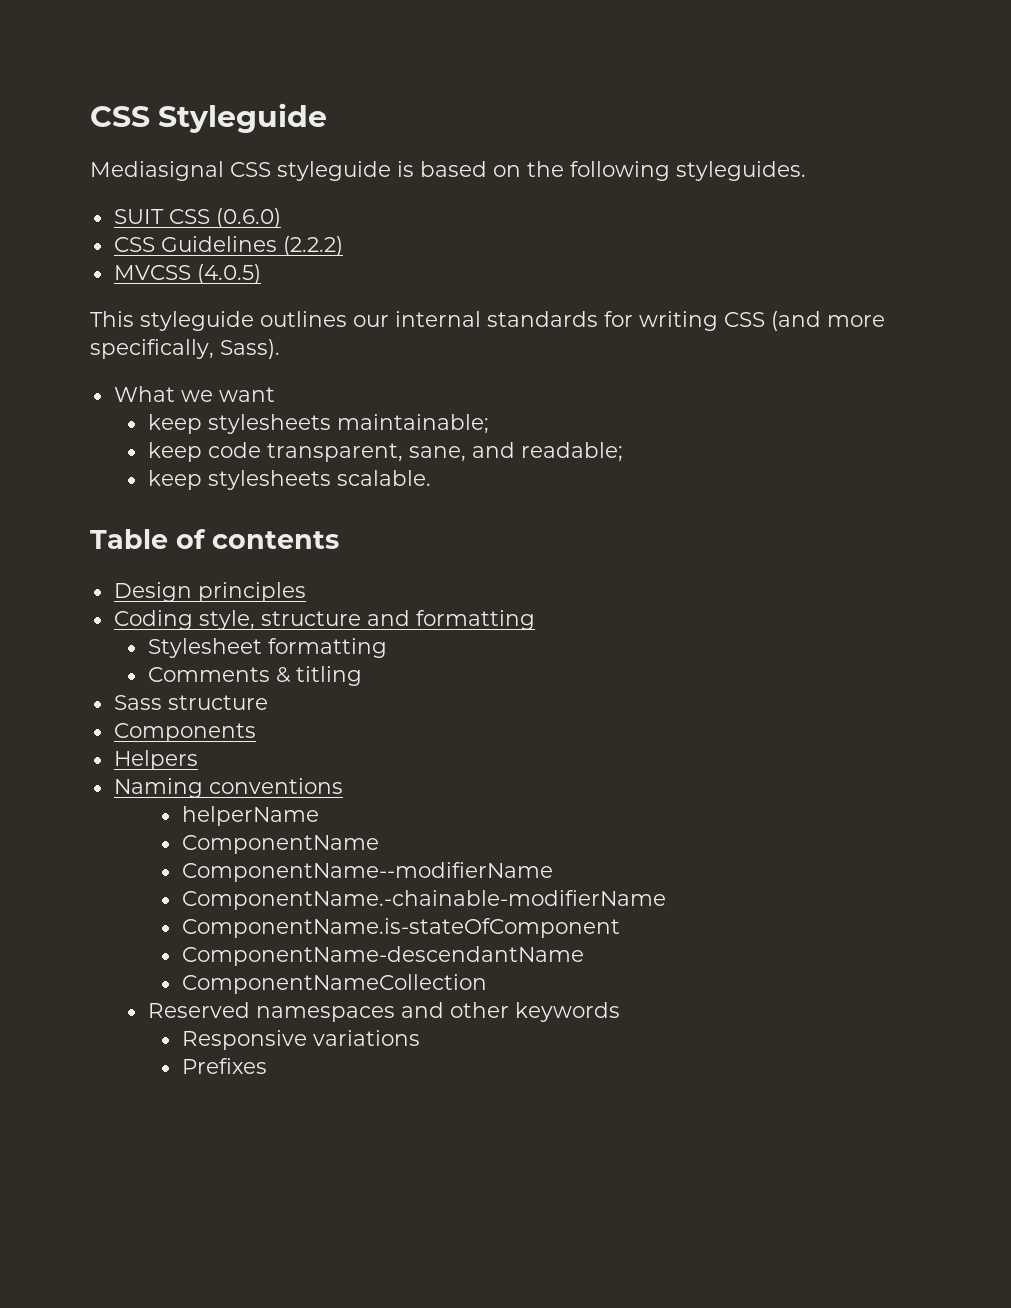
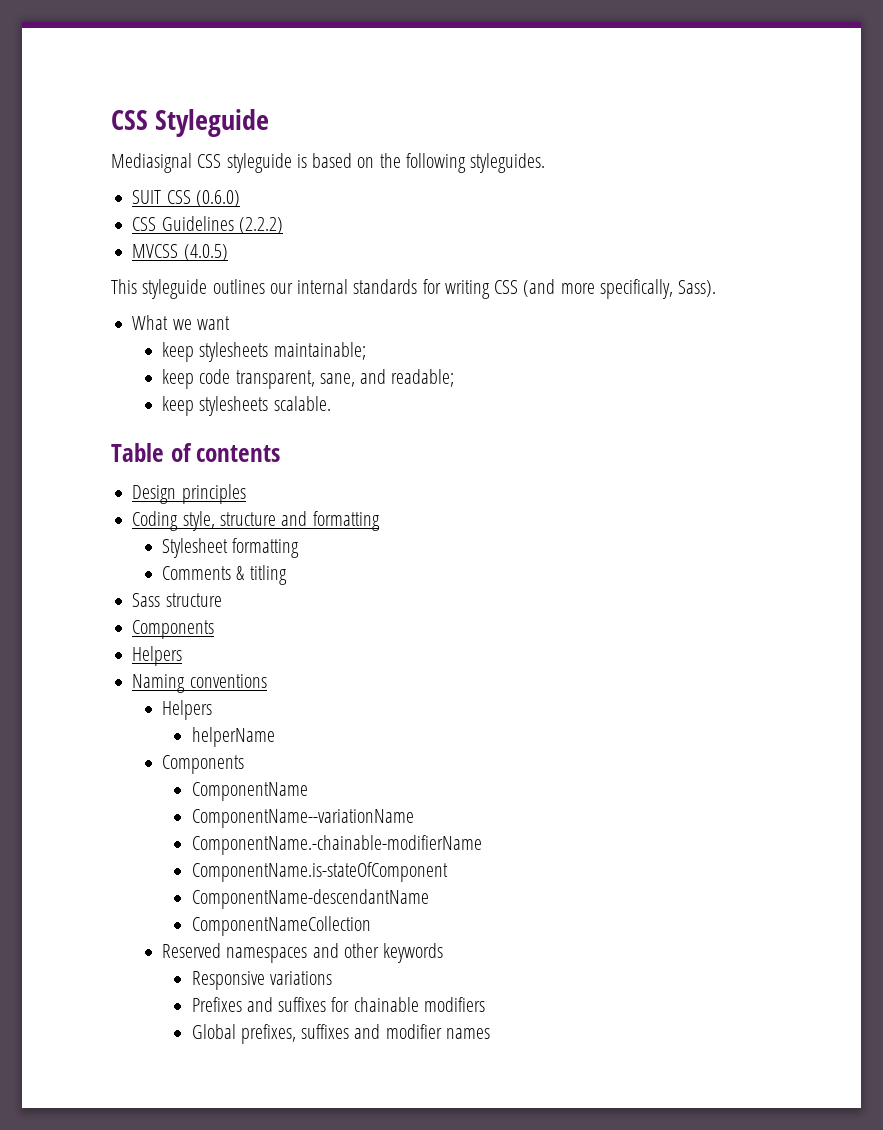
  Naming conventions
+ Helpers
  helperName
+ Components
- ComponentName--modifierName
+ ComponentName--variationName
- Prefixes
+ Prefixes and suffixes for chainable modifiers
+ Global prefixes, suffixes and modifier names

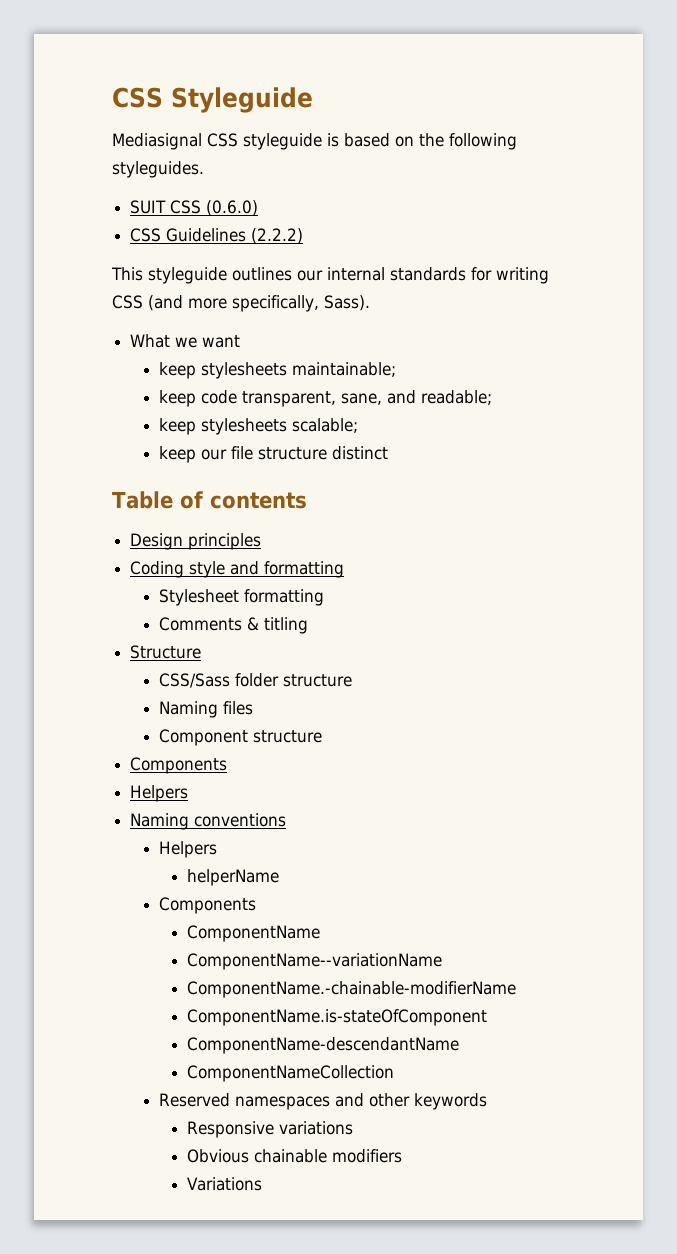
- MVCSS (4.0.5)
- keep stylesheets scalable.
+ keep stylesheets scalable;
+ keep our file structure distinct
- Coding style, structure and formatting
+ Coding style and formatting
- Sass structure
+ Structure
+ CSS/Sass folder structure
+ Naming files
+ Component structure
- Prefixes and suffixes for chainable modifiers
- Global prefixes, suffixes and modifier names
+ Obvious chainable modifiers
+ Variations

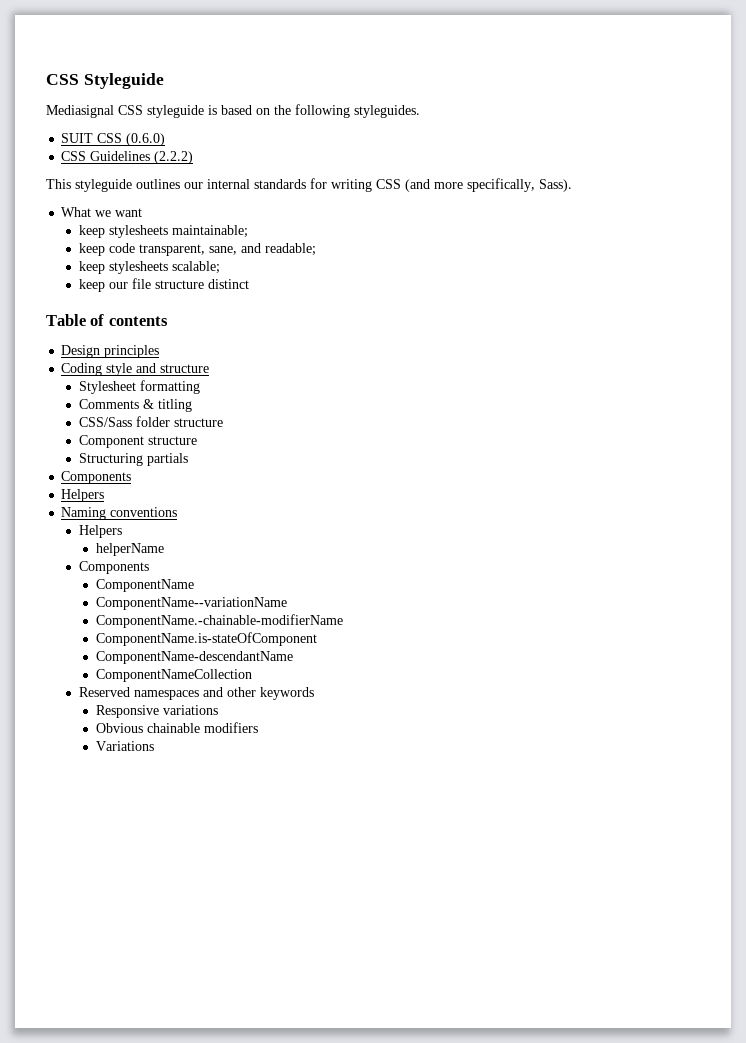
- Coding style and formatting
+ Coding style and structure
- Structure
- Naming files
+ Structuring partials

